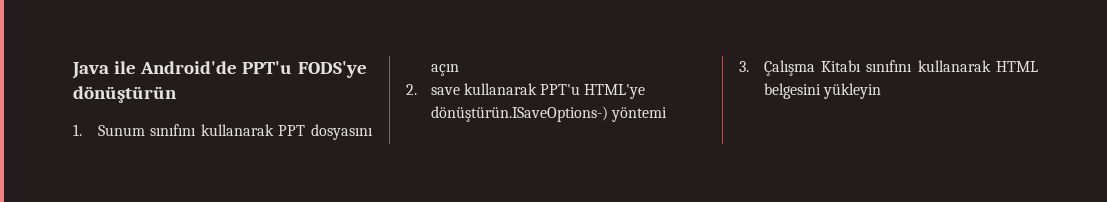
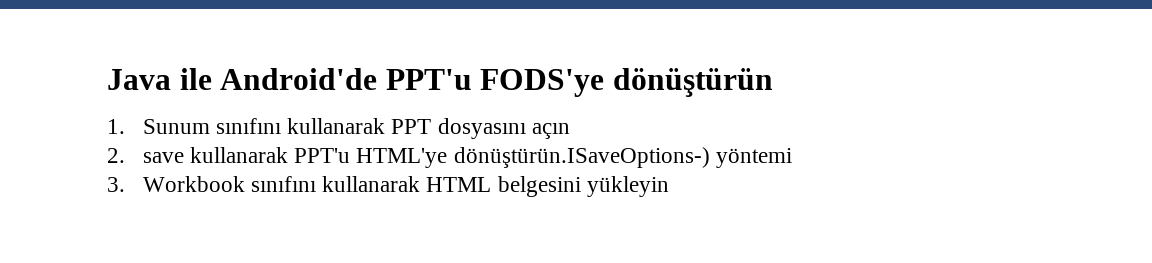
- 3. Çalışma Kitabı sınıfını kullanarak HTML belgesini yükleyin
+ 3. Workbook sınıfını kullanarak HTML belgesini yükleyin

